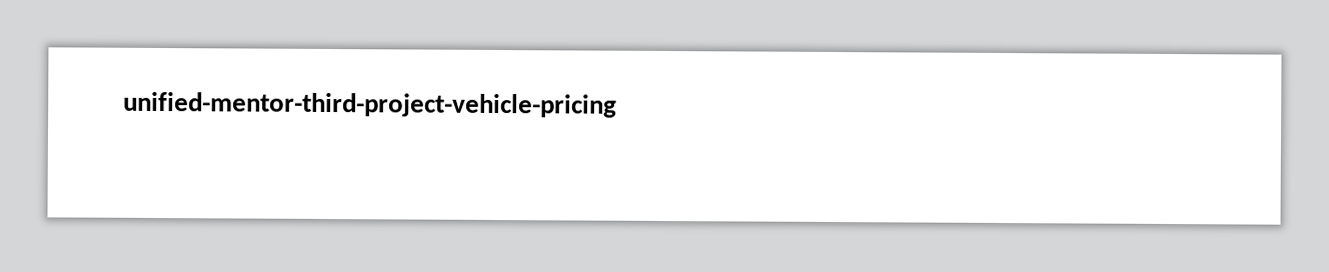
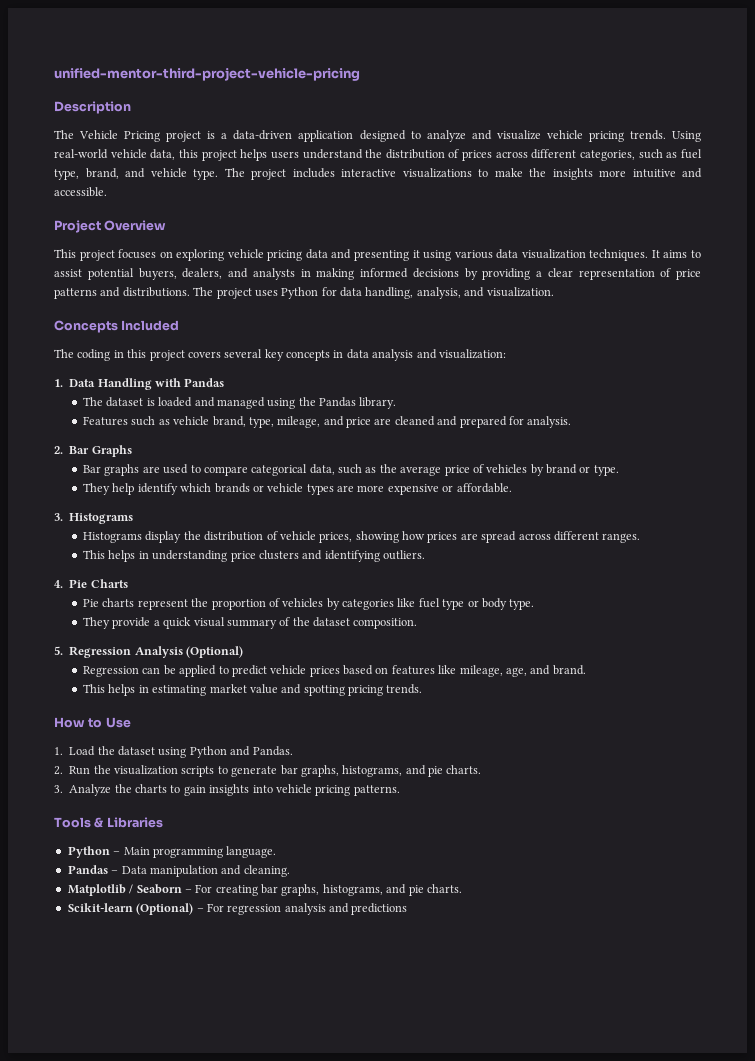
+ Description
+ The Vehicle Pricing project is a data-driven application designed to analyze and visualize vehicle pricing trends. Using real-world vehicle data, this project helps users understand the distribution of prices across different categories, such as fuel type, brand, and vehicle type. The project includes interactive visualizations to make the insights more intuitive and accessible.
+ Project Overview
+ This project focuses on exploring vehicle pricing data and presenting it using various data visualization techniques. It aims to assist potential buyers, dealers, and analysts in making informed decisions by providing a clear representation of price patterns and distributions. The project uses Python for data handling, analysis, and visualization.
+ Concepts Included
+ The coding in this project covers several key concepts in data analysis and visualization:
+ 1. Data Handling with Pandas
+ The dataset is loaded and managed using the Pandas library.
+ Features such as vehicle brand, type, mileage, and price are cleaned and prepared for analysis.
+ 2. Bar Graphs
+ Bar graphs are used to compare categorical data, such as the average price of vehicles by brand or type.
+ They help identify which brands or vehicle types are more expensive or affordable.
+ 3. Histograms
+ Histograms display the distribution of vehicle prices, showing how prices are spread across different ranges.
+ This helps in understanding price clusters and identifying outliers.
+ 4. Pie Charts
+ Pie charts represent the proportion of vehicles by categories like fuel type or body type.
+ They provide a quick visual summary of the dataset composition.
+ 5. Regression Analysis (Optional)
+ Regression can be applied to predict vehicle prices based on features like mileage, age, and brand.
+ This helps in estimating market value and spotting pricing trends.
+ How to Use
+ 1. Load the dataset using Python and Pandas.
+ 2. Run the visualization scripts to generate bar graphs, histograms, and pie charts.
+ 3. Analyze the charts to gain insights into vehicle pricing patterns.
+ Tools & Libraries
+ Python – Main programming language.
+ Pandas – Data manipulation and cleaning.
+ Matplotlib / Seaborn – For creating bar graphs, histograms, and pie charts.
+ Scikit-learn (Optional) – For regression analysis and predictions

